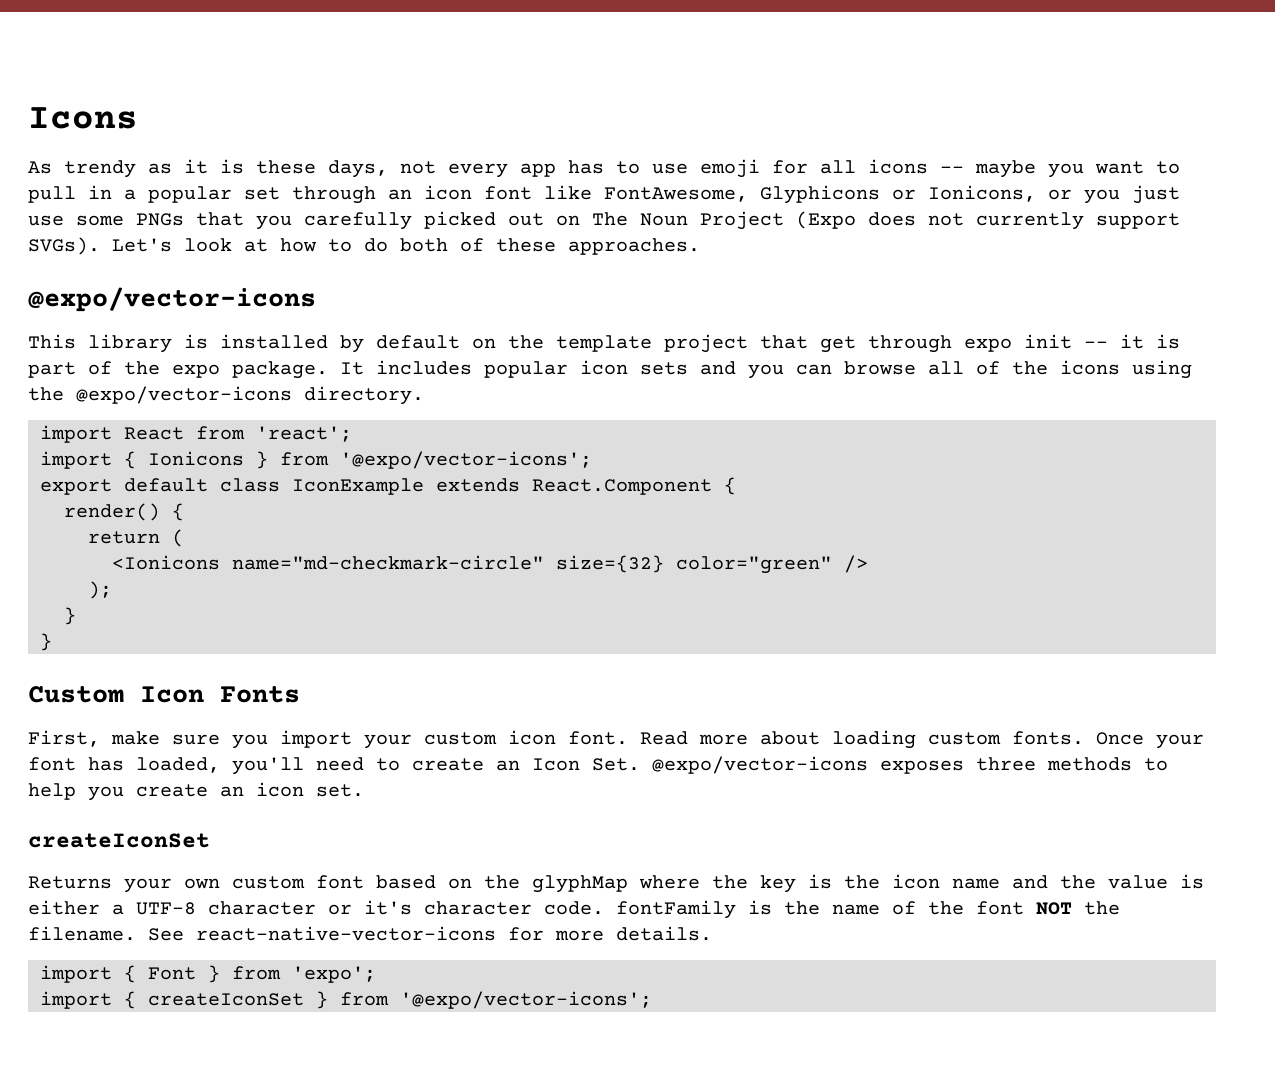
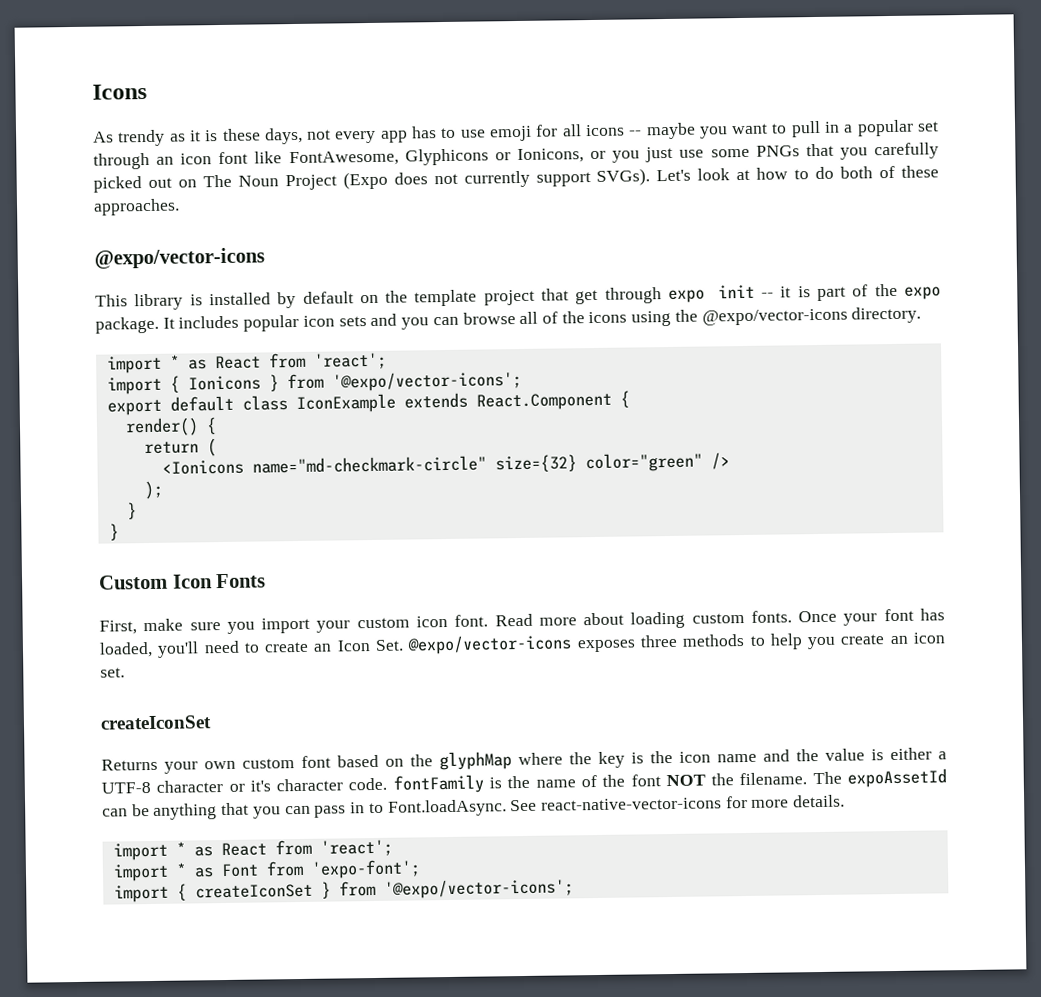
  It includes popular icon sets and you can browse all of the icons using the @expo/vector-icons directory.
- import React from 'react';
+ import * as React from 'react';
- See react-native-vector-icons for more details.
- import { Font } from 'expo';
+ The expoAssetId can be anything that you can pass in to Font.loadAsync. See react-native-vector-icons for more details.
+ import * as React from 'react';
+ import * as Font from 'expo-font';

